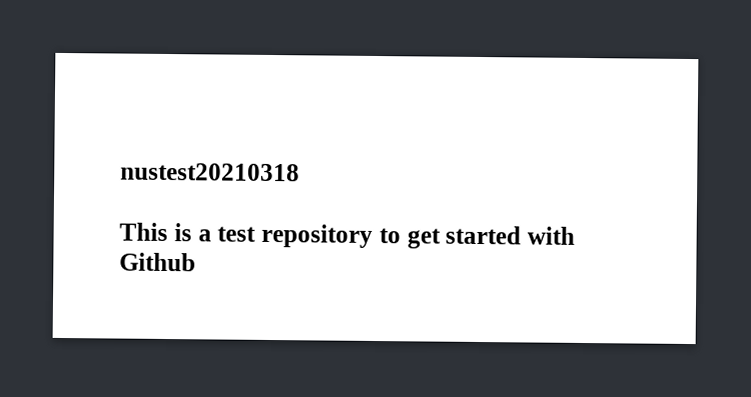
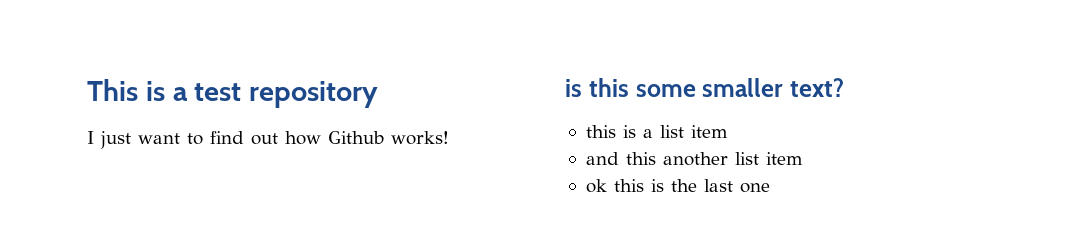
- nustest20210318
- This is a test repository to get started with Github
+ This is a test repository
+ I just want to find out how Github works!
+ is this some smaller text?
+ this is a list item
+ and this another list item
+ ok this is the last one

